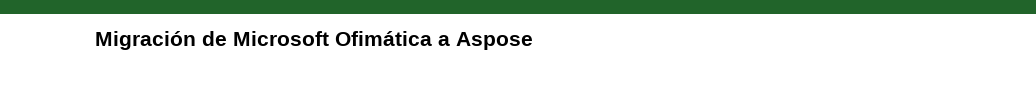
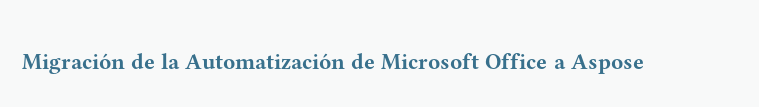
- Migración de Microsoft Ofimática a Aspose
+ Migración de la Automatización de Microsoft Office a Aspose

